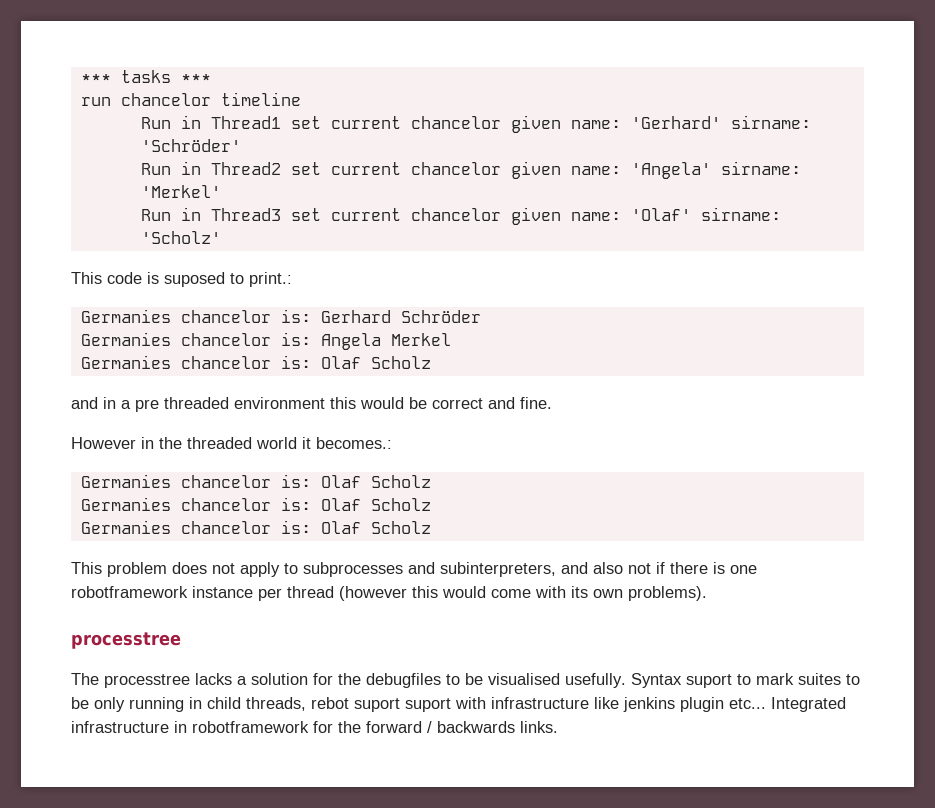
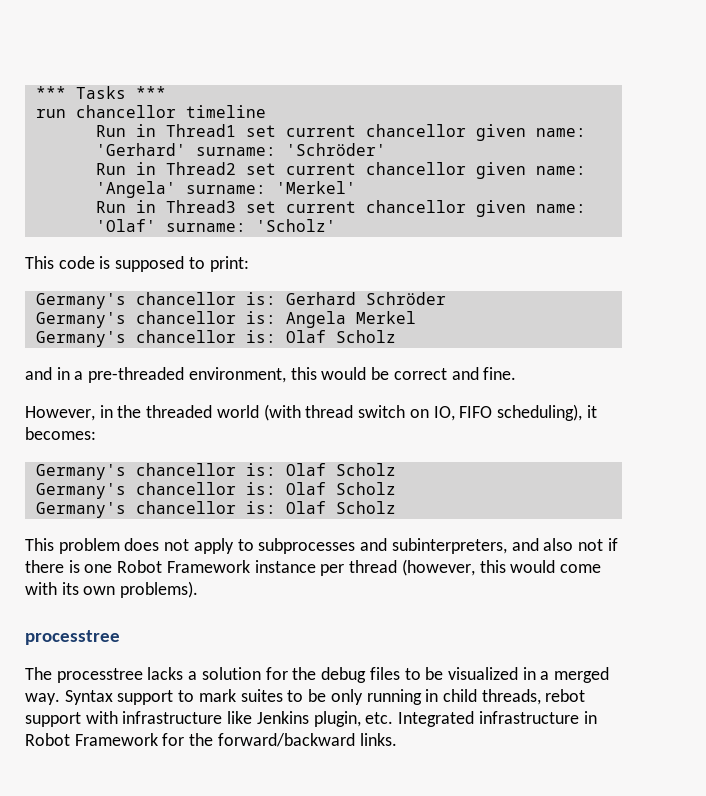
- *** tasks ***
+ *** Tasks ***
- run chancelor timeline
+ run chancellor timeline
- Run in Thread1 set current chancelor given name: 'Gerhard' sirname: 'Schröder'
+ Run in Thread1 set current chancellor given name: 'Gerhard' surname: 'Schröder'
- Run in Thread2 set current chancelor given name: 'Angela' sirname: 'Merkel'
+ Run in Thread2 set current chancellor given name: 'Angela' surname: 'Merkel'
- Run in Thread3 set current chancelor given name: 'Olaf' sirname: 'Scholz'
+ Run in Thread3 set current chancellor given name: 'Olaf' surname: 'Scholz'
- This code is suposed to print.:
- Germanies chancelor is: Gerhard Schröder
+ This code is supposed to print:
+ Germany's chancellor is: Gerhard Schröder
- Germanies chancelor is: Angela Merkel
- Germanies chancelor is: Olaf Scholz
+ Germany's chancellor is: Angela Merkel
+ Germany's chancellor is: Olaf Scholz
- and in a pre threaded environment this would be correct and fine.
+ and in a pre-threaded environment, this would be correct and fine.
- However in the threaded world it becomes.:
- Germanies chancelor is: Olaf Scholz
- Germanies chancelor is: Olaf Scholz
- Germanies chancelor is: Olaf Scholz
+ However, in the threaded world (with thread switch on IO, FIFO scheduling), it becomes:
+ Germany's chancellor is: Olaf Scholz
+ Germany's chancellor is: Olaf Scholz
+ Germany's chancellor is: Olaf Scholz
- This problem does not apply to subprocesses and subinterpreters, and also not if there is one robotframework instance per thread (however this would come with its own problems).
+ This problem does not apply to subprocesses and subinterpreters, and also not if there is one Robot Framework instance per thread (however, this would come with its own problems).
- The processtree lacks a solution for the debugfiles to be visualised usefully. Syntax suport to mark suites to be only running in child threads, rebot suport suport with infrastructure like jenkins plugin etc... Integrated infrastructure in robotframework for the forward / backwards links.
+ The processtree lacks a solution for the debug files to be visualized in a merged way. Syntax support to mark suites to be only running in child threads, rebot support with infrastructure like Jenkins plugin, etc. Integrated infrastructure in Robot Framework for the forward/backward links.

